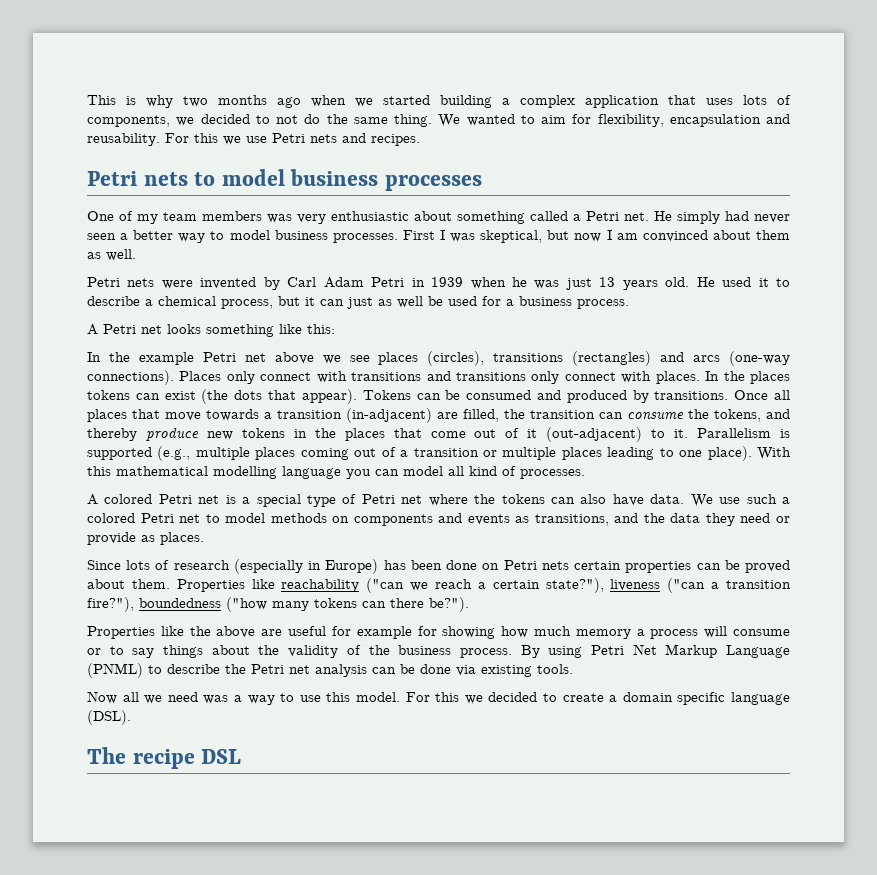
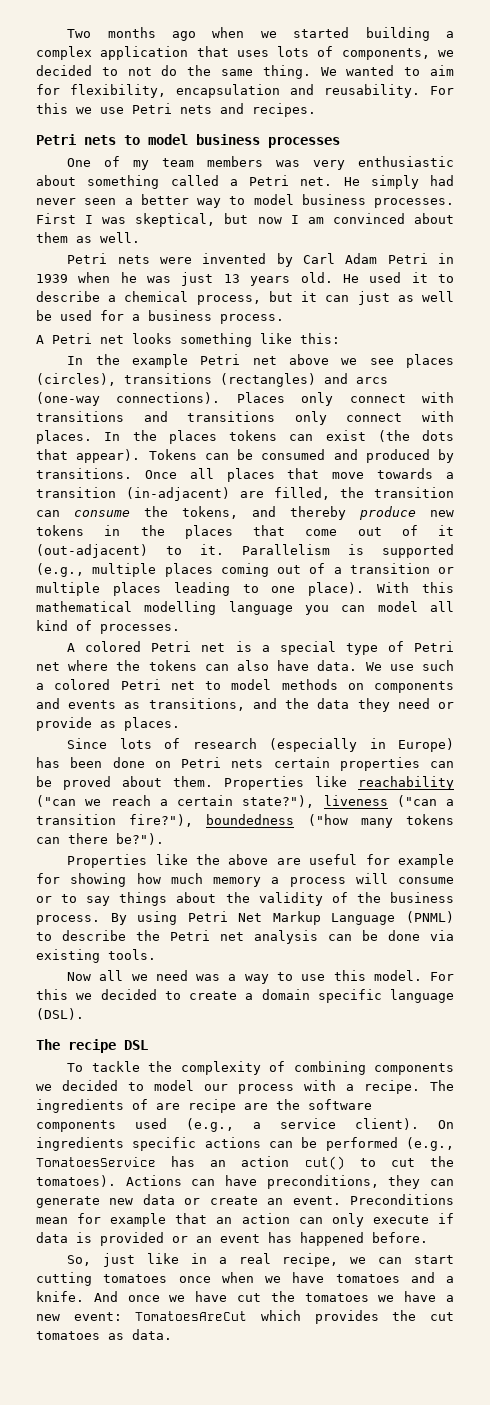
- This is why two months ago when we started building a complex application that uses lots of components, we decided to not do the same thing.
+ Two months ago when we started building a complex application that uses lots of components, we decided to not do the same thing.
+ To tackle the complexity of combining components we decided to model our process with a recipe. The ingredients of are recipe are the software components used (e.g., a service client). On ingredients specific actions can be performed (e.g., TomatoesService has an action cut() to cut the tomatoes). Actions can have preconditions, they can generate new data or create an event. Preconditions mean for example that an action can only execute if data is provided or an event has happened before.
+ So, just like in a real recipe, we can start cutting tomatoes once when we have tomatoes and a knife. And once we have cut the tomatoes we have a new event: TomatoesAreCut which provides the cut tomatoes as data.

